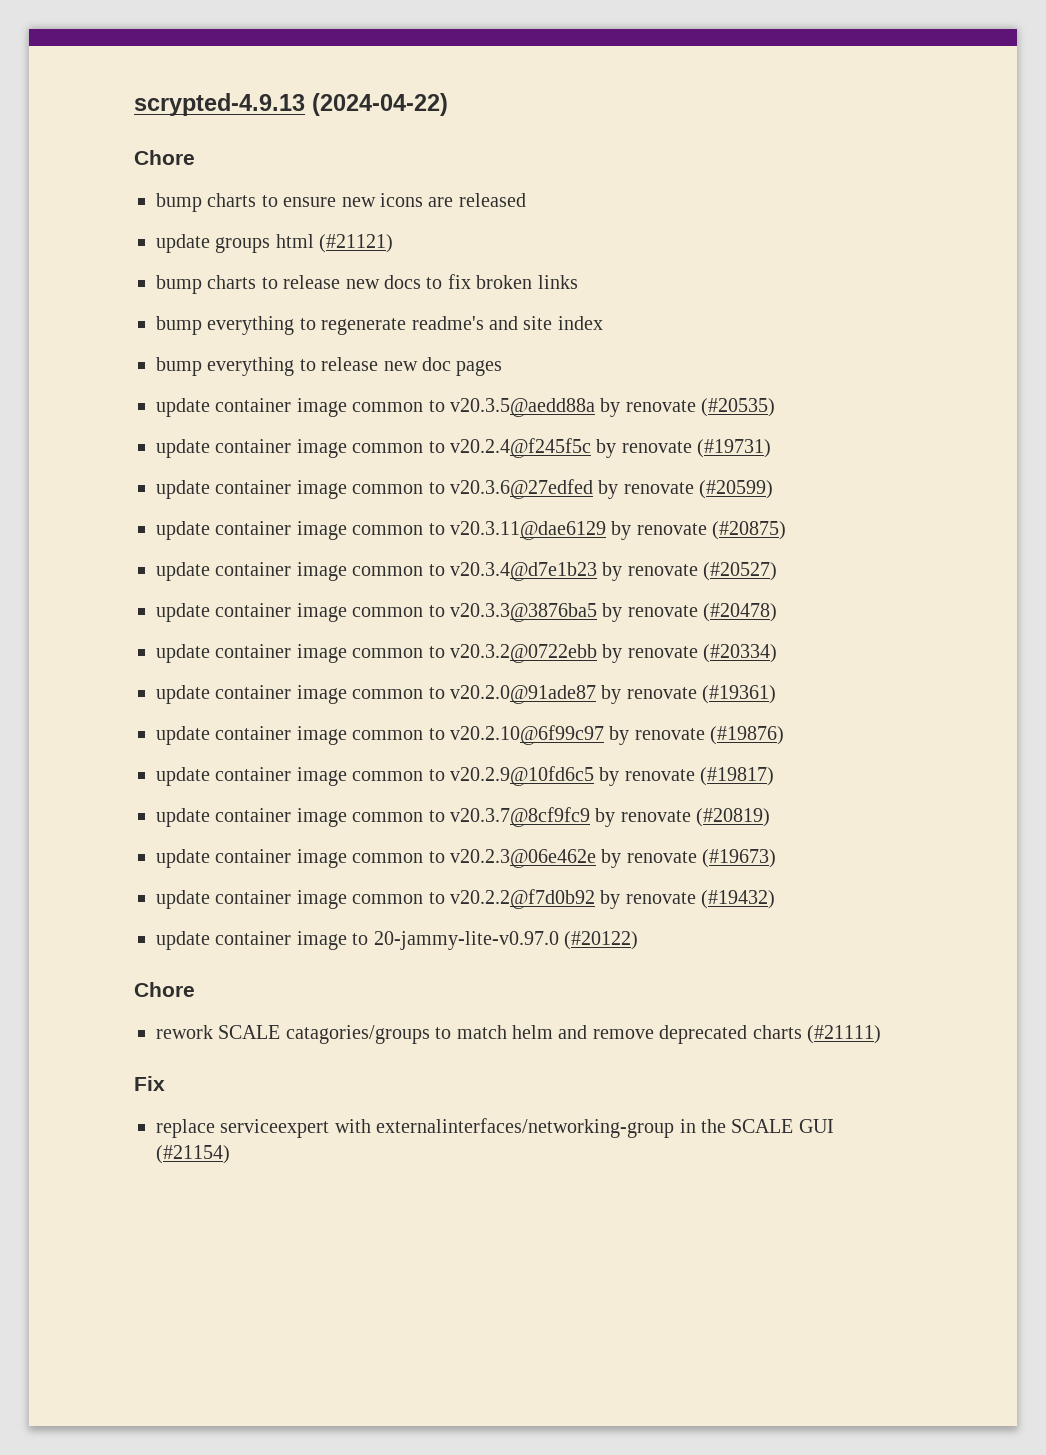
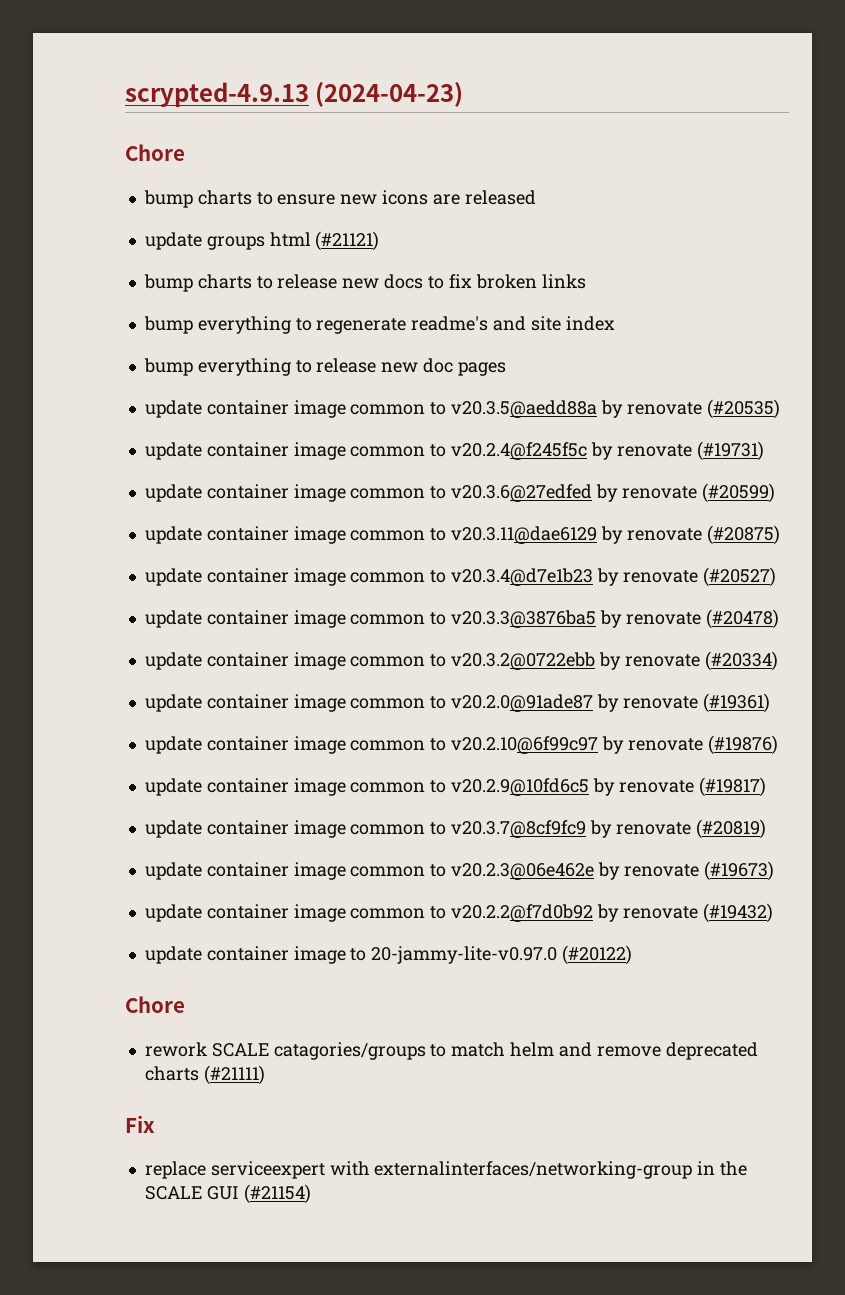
- scrypted-4.9.13 (2024-04-22)
+ scrypted-4.9.13 (2024-04-23)

